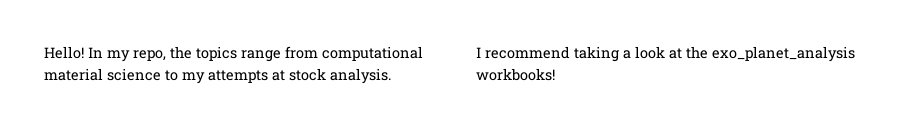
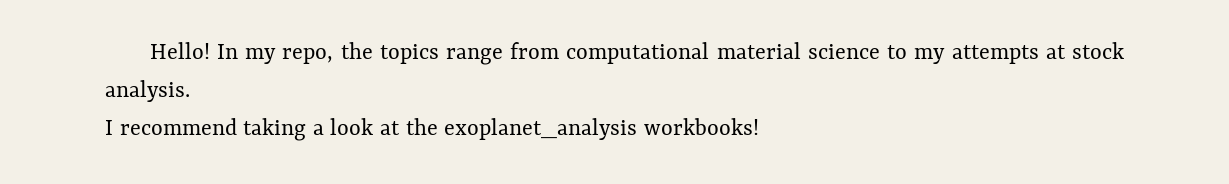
- I recommend taking a look at the exo_planet_analysis workbooks!
+ I recommend taking a look at the exoplanet_analysis workbooks!

